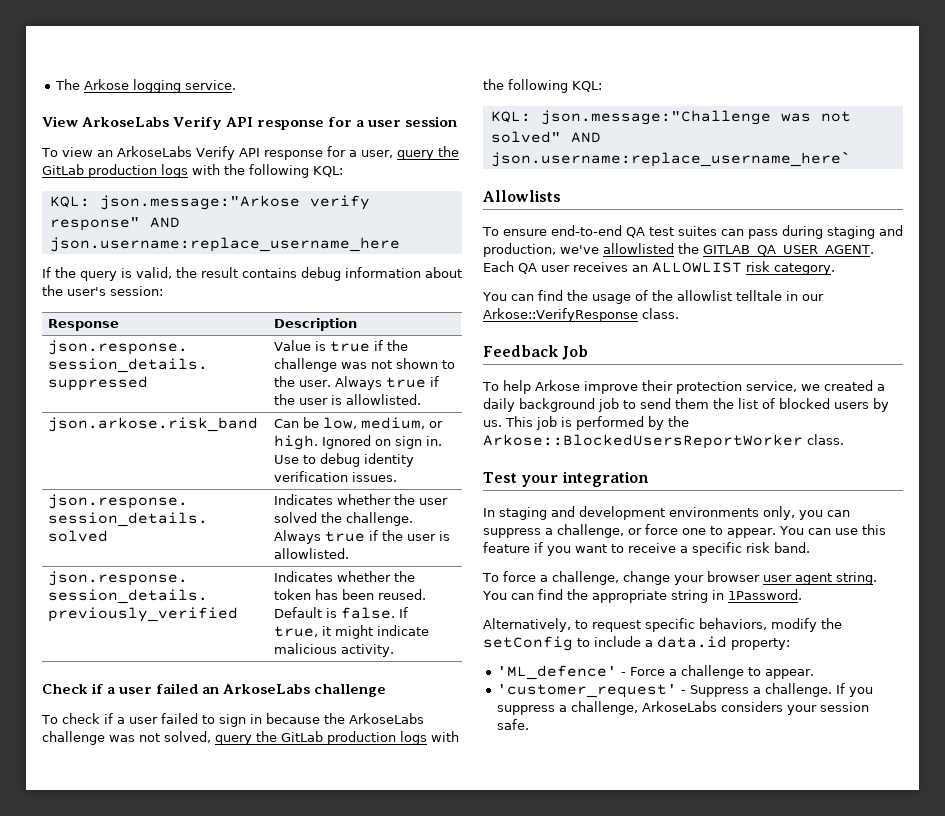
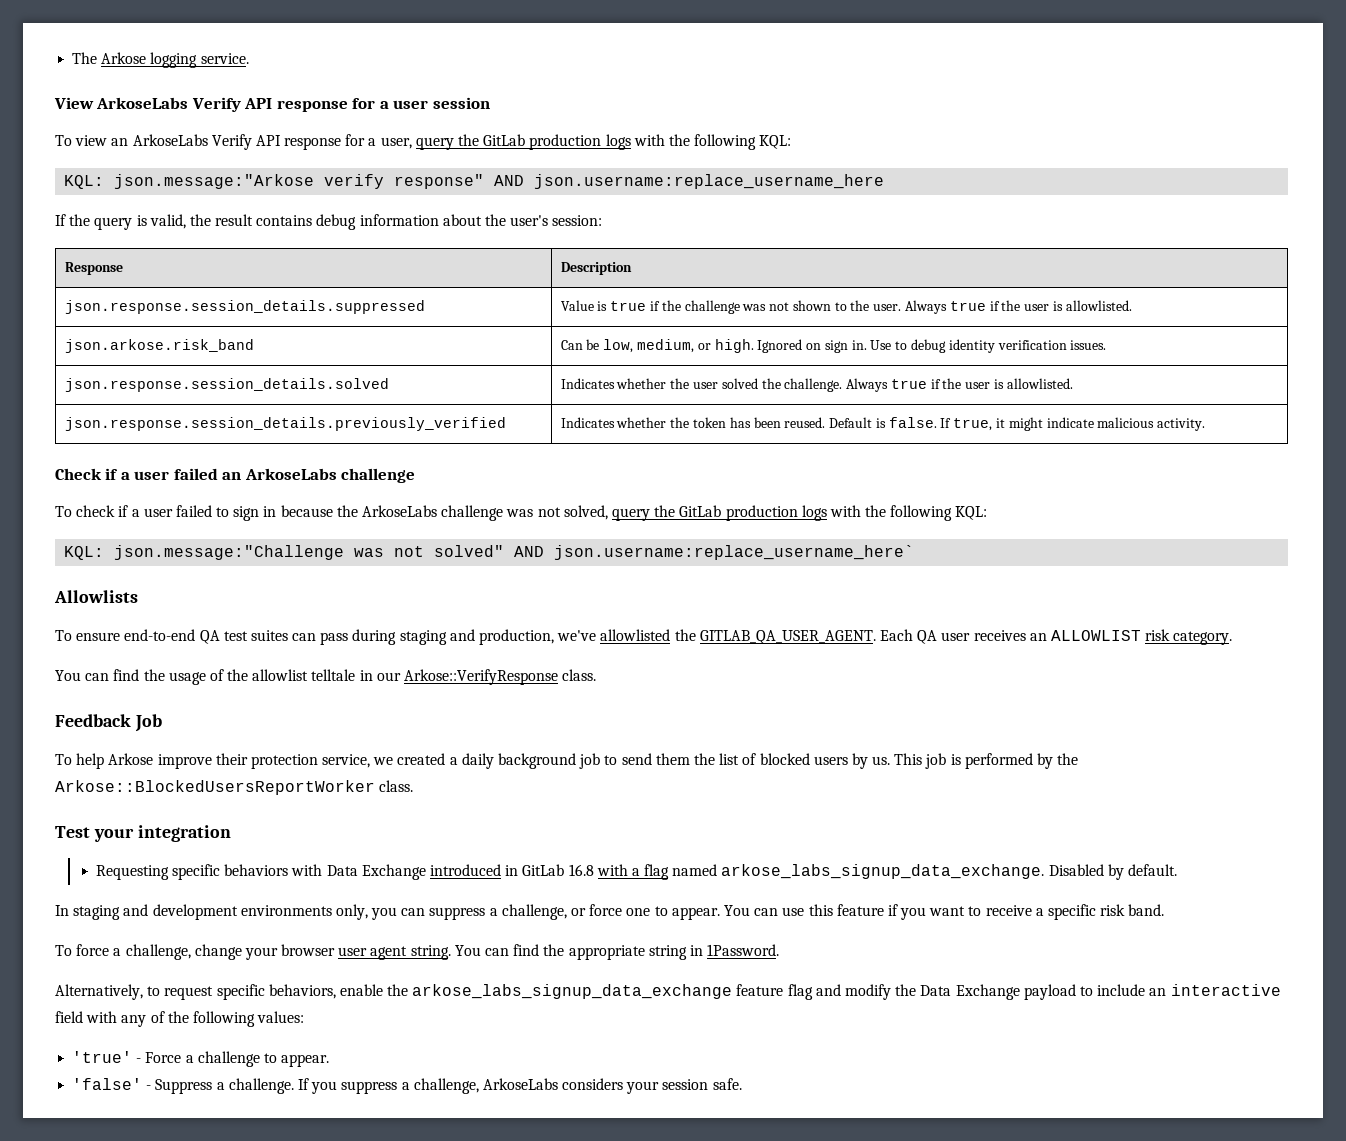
+ Requesting specific behaviors with Data Exchange introduced in GitLab 16.8 with a flag named arkose_labs_signup_data_exchange. Disabled by default.
- Alternatively, to request specific behaviors, modify the setConfig to include a data.id property:
- 'ML_defence' - Force a challenge to appear.
+ Alternatively, to request specific behaviors, enable the arkose_labs_signup_data_exchange feature flag and modify the Data Exchange payload to include an interactive field with any of the following values:
+ 'true' - Force a challenge to appear.
- 'customer_request' - Suppress a challenge.
+ 'false' - Suppress a challenge.

